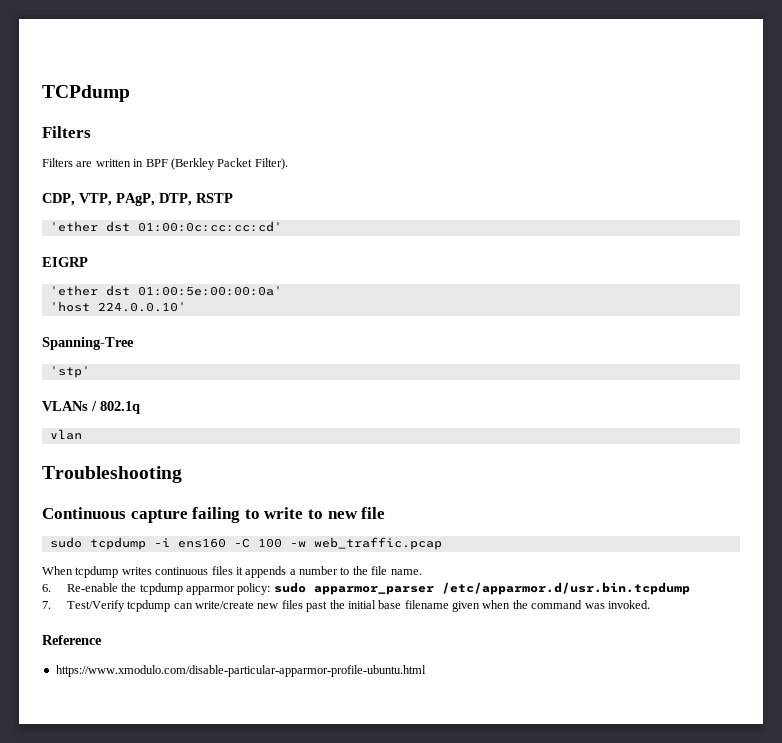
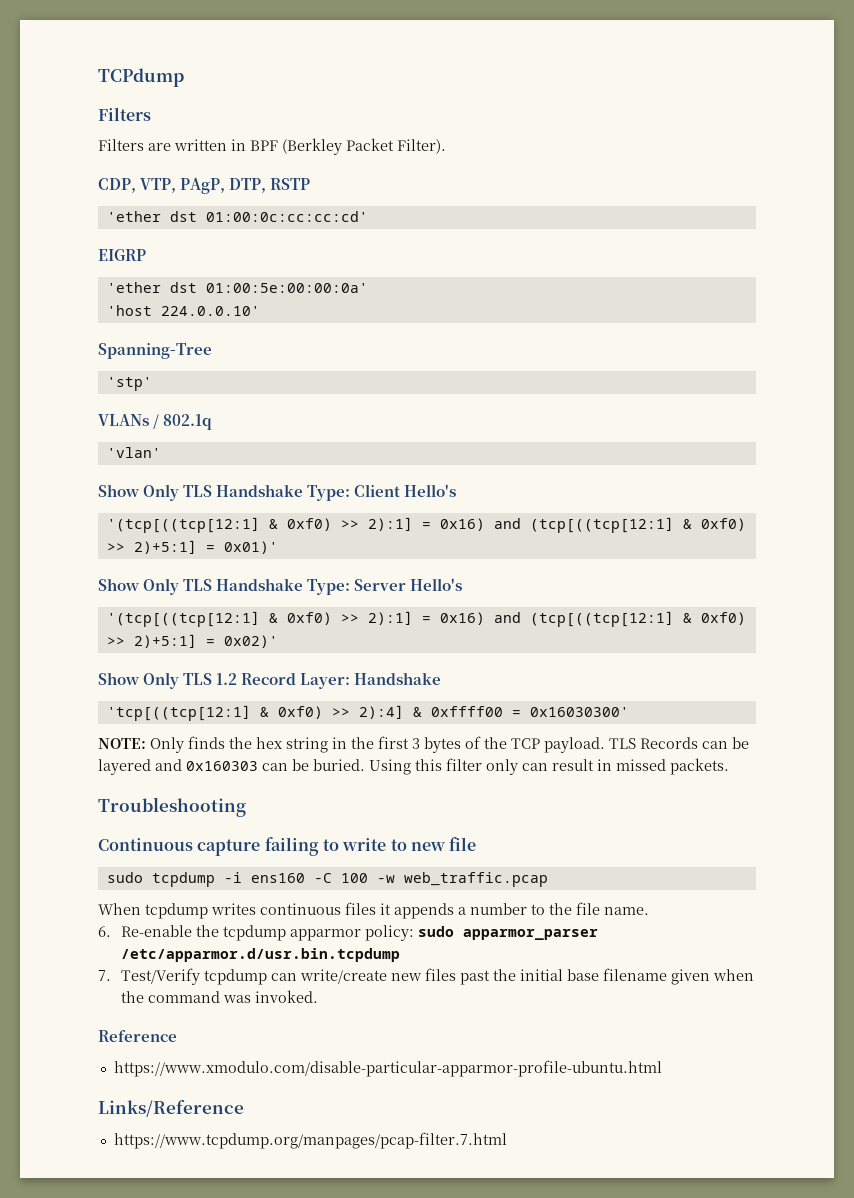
- vlan
+ 'vlan'
+ Show Only TLS Handshake Type: Client Hello's
+ '(tcp[((tcp[12:1] & 0xf0) >> 2):1] = 0x16) and (tcp[((tcp[12:1] & 0xf0) >> 2)+5:1] = 0x01)'
+ Show Only TLS Handshake Type: Server Hello's
+ '(tcp[((tcp[12:1] & 0xf0) >> 2):1] = 0x16) and (tcp[((tcp[12:1] & 0xf0) >> 2)+5:1] = 0x02)'
+ Show Only TLS 1.2 Record Layer: Handshake
+ 'tcp[((tcp[12:1] & 0xf0) >> 2):4] & 0xffff00 = 0x16030300'
+ NOTE: Only finds the hex string in the first 3 bytes of the TCP payload. TLS Records can be layered and 0x160303 can be buried. Using this filter only can result in missed packets.
+ Links/Reference
+ https://www.tcpdump.org/manpages/pcap-filter.7.html

